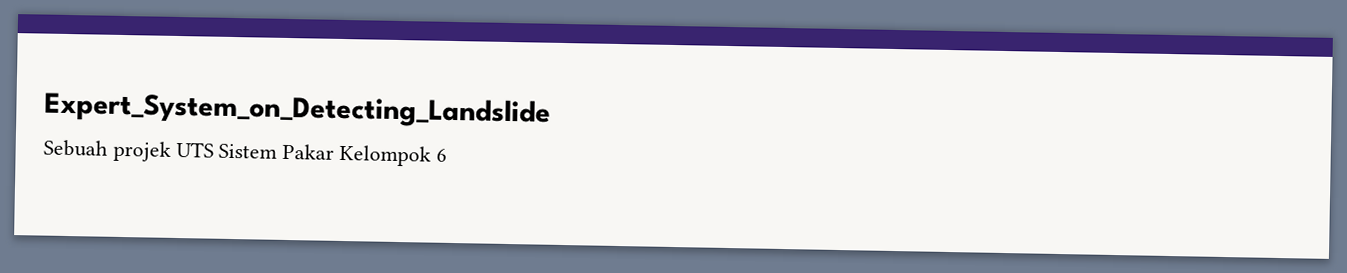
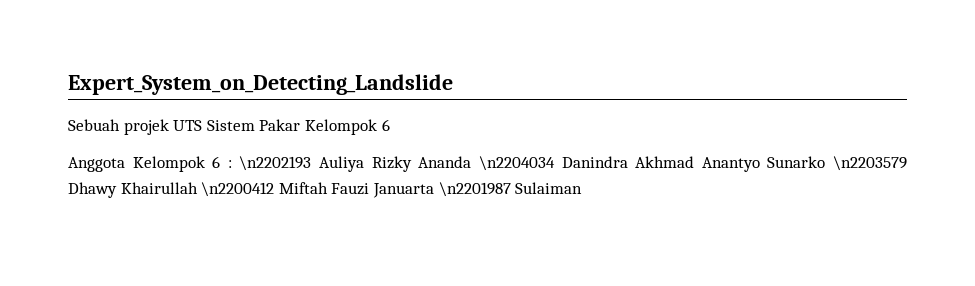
+ Anggota Kelompok 6 : \n2202193 Auliya Rizky Ananda \n2204034 Danindra Akhmad Anantyo Sunarko \n2203579 Dhawy Khairullah \n2200412 Miftah Fauzi Januarta \n2201987 Sulaiman

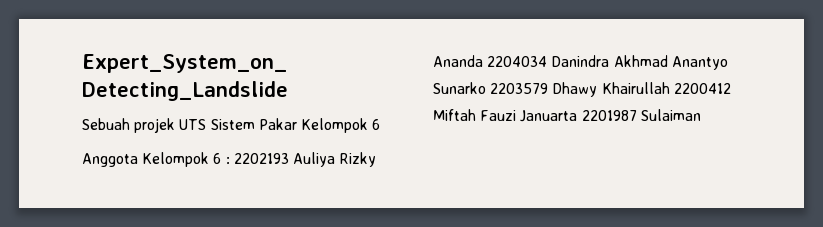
- Anggota Kelompok 6 : \n2202193 Auliya Rizky Ananda \n2204034 Danindra Akhmad Anantyo Sunarko \n2203579 Dhawy Khairullah \n2200412 Miftah Fauzi Januarta \n2201987 Sulaiman
+ Anggota Kelompok 6 : 2202193 Auliya Rizky Ananda 2204034 Danindra Akhmad Anantyo Sunarko 2203579 Dhawy Khairullah 2200412 Miftah Fauzi Januarta 2201987 Sulaiman

